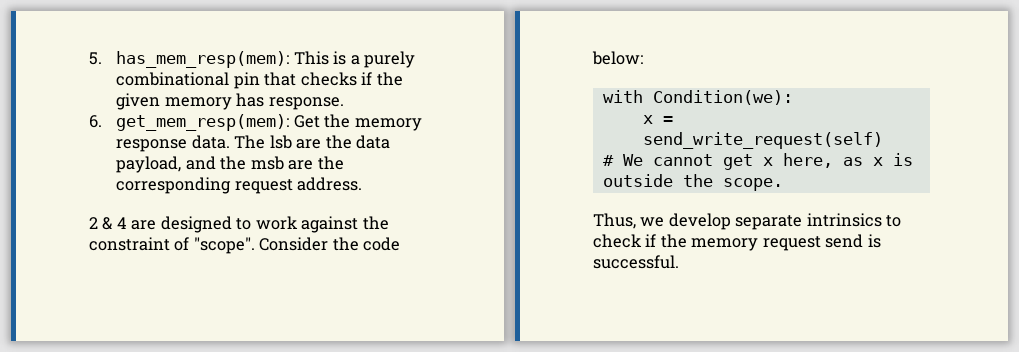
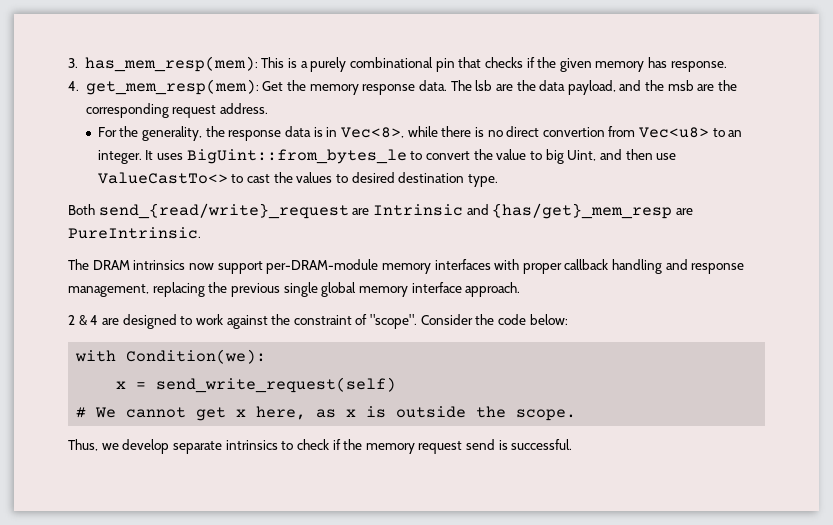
- 5. has_mem_resp(mem): This is a purely combinational pin that checks if the given memory has response.
+ 3. has_mem_resp(mem): This is a purely combinational pin that checks if the given memory has response.
- 6. get_mem_resp(mem): Get the memory response data.
+ 4. get_mem_resp(mem): Get the memory response data.
+ For the generality, the response data is in Vec<8>, while there is no direct convertion from Vec<u8> to an integer. It uses BigUint::from_bytes_le to convert the value to big Uint, and then use ValueCastTo<> to cast the values to desired destination type.
+ Both send_{read/write}_request are Intrinsic and {has/get}_mem_resp are PureIntrinsic.
+ The DRAM intrinsics now support per-DRAM-module memory interfaces with proper callback handling and response management, replacing the previous single global memory interface approach.

